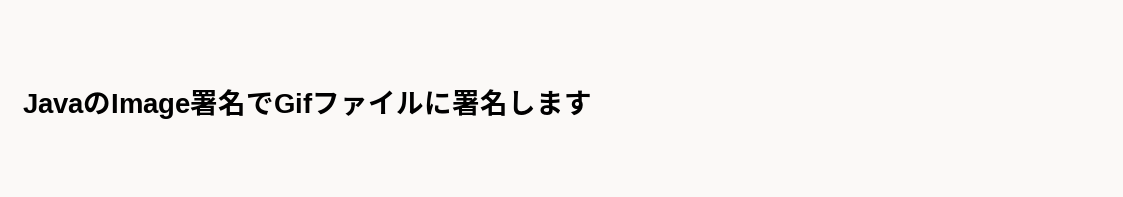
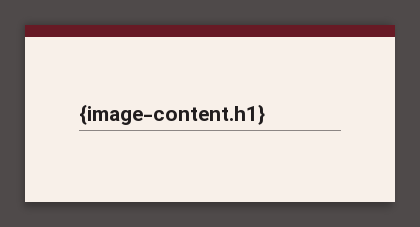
- JavaのImage署名でGifファイルに署名します
+ {image-content.h1}

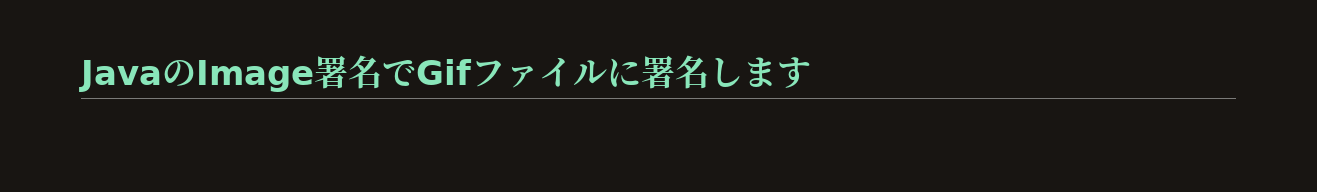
- {image-content.h1}
+ JavaのImage署名でGifファイルに署名します

